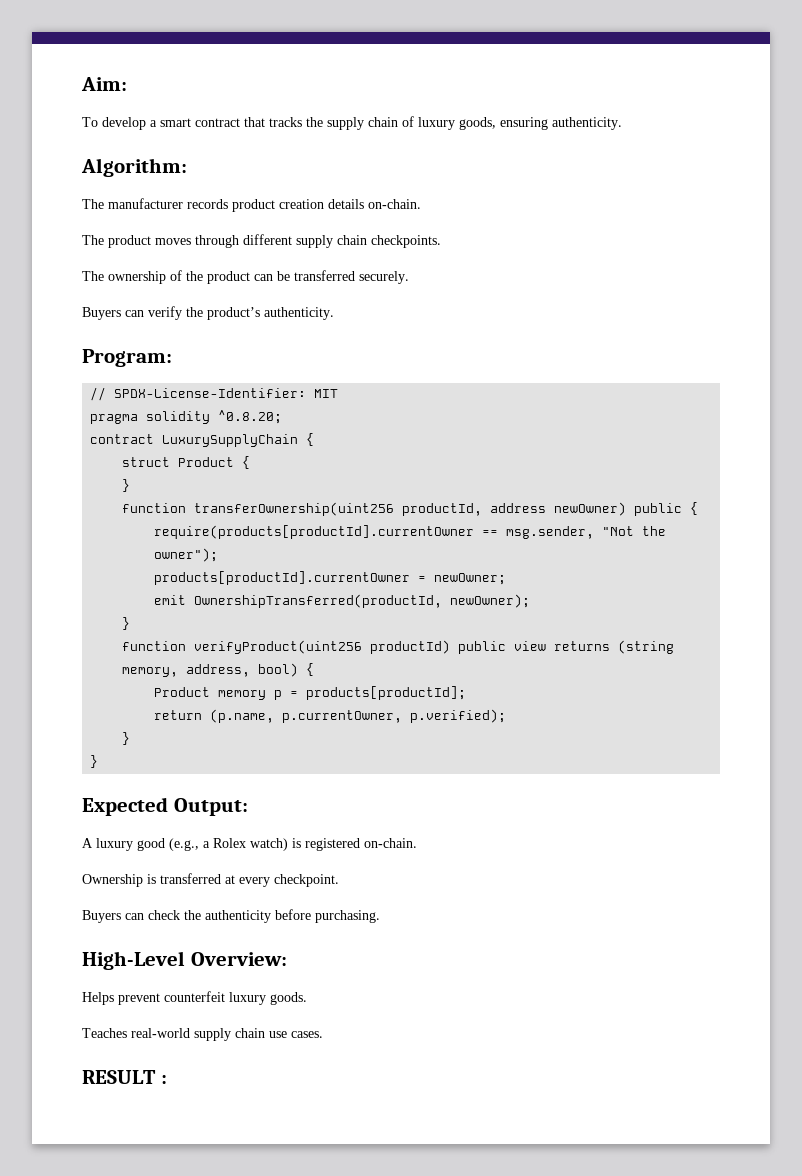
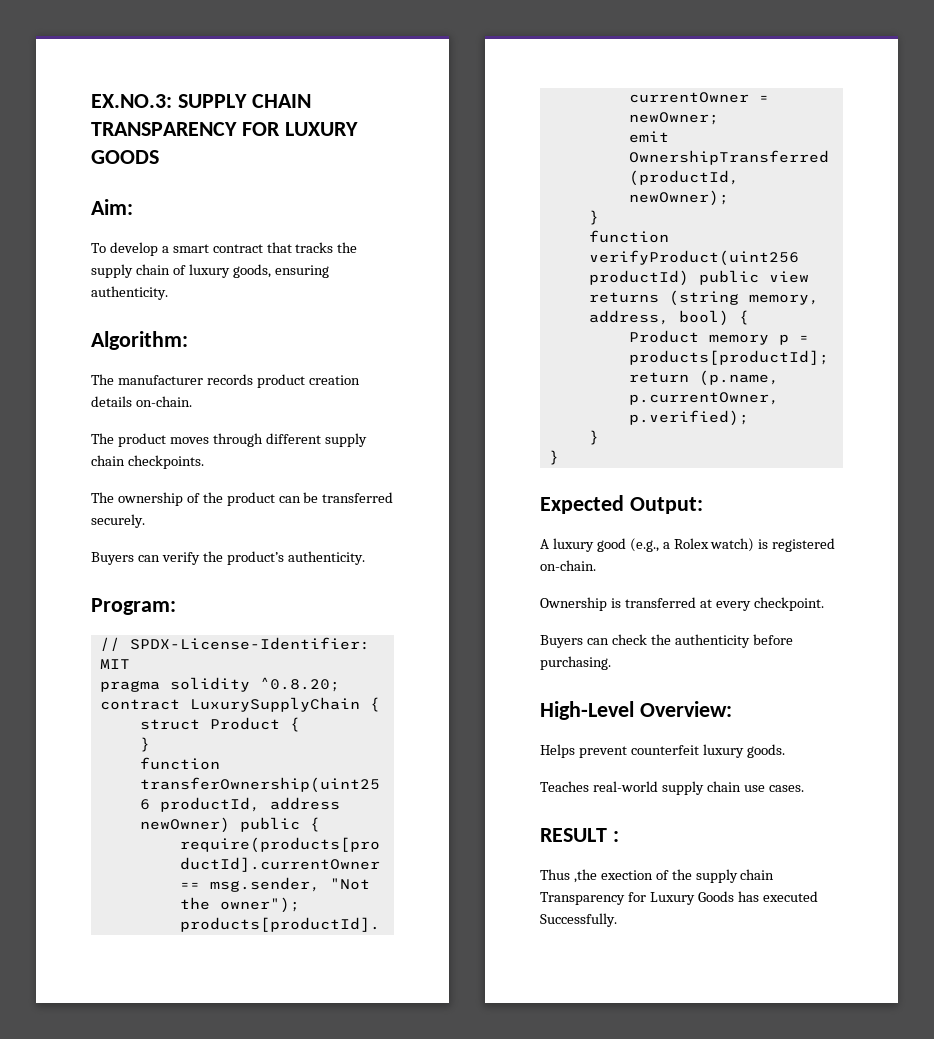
+ EX.NO.3: SUPPLY CHAIN TRANSPARENCY FOR LUXURY GOODS
+ Thus ,the exection of the supply chain Transparency for Luxury Goods has executed Successfully.

